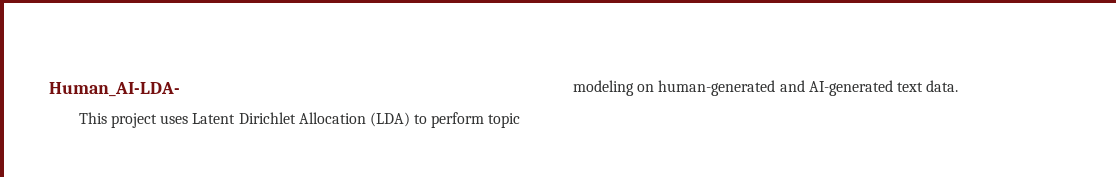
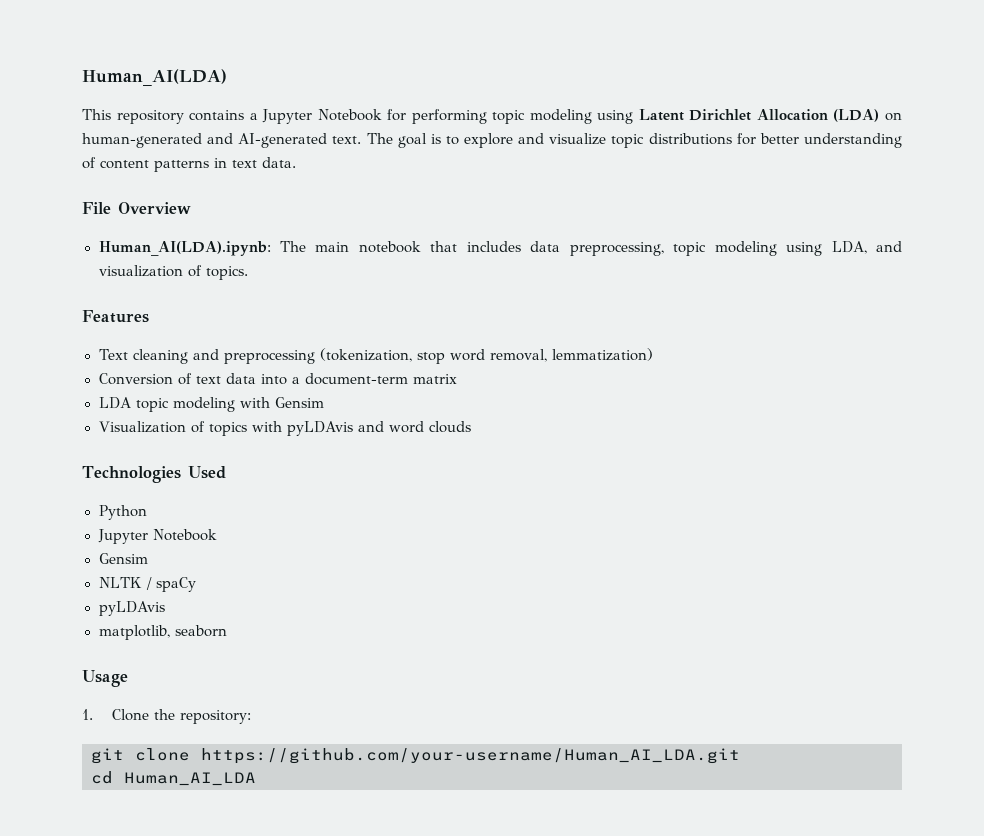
- Human_AI-LDA-
+ Human_AI(LDA)
- This project uses Latent Dirichlet Allocation (LDA) to perform topic modeling on human-generated and AI-generated text data.
+ This repository contains a Jupyter Notebook for performing topic modeling using Latent Dirichlet Allocation (LDA) on human-generated and AI-generated text. The goal is to explore and visualize topic distributions for better understanding of content patterns in text data.
+ File Overview
+ Human_AI(LDA).ipynb: The main notebook that includes data preprocessing, topic modeling using LDA, and visualization of topics.
+ Features
+ Text cleaning and preprocessing (tokenization, stop word removal, lemmatization)
+ Conversion of text data into a document-term matrix
+ LDA topic modeling with Gensim
+ Visualization of topics with pyLDAvis and word clouds
+ Technologies Used
+ Python
+ Jupyter Notebook
+ Gensim
+ NLTK / spaCy
+ pyLDAvis
+ matplotlib, seaborn
+ Usage
+ 1. Clone the repository:
+ git clone https://github.com/your-username/Human_AI_LDA.git
+ cd Human_AI_LDA

